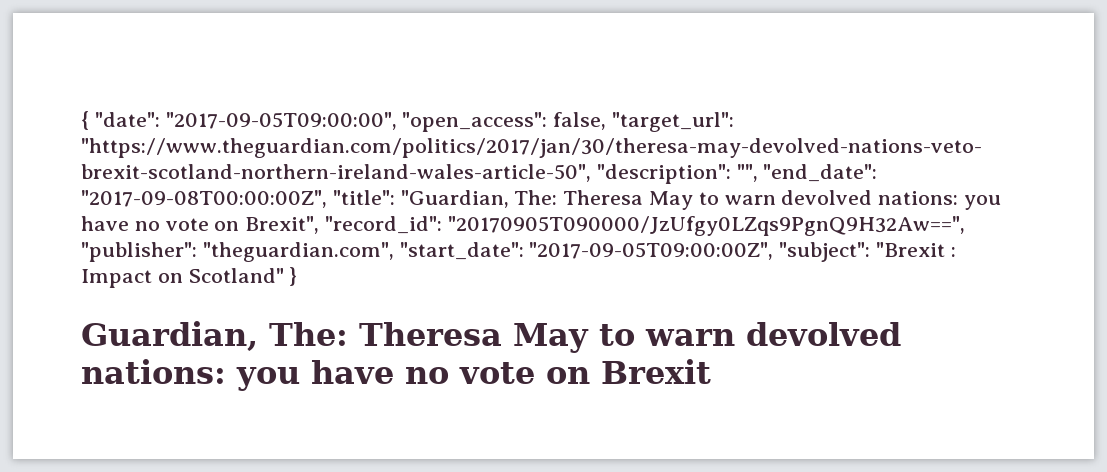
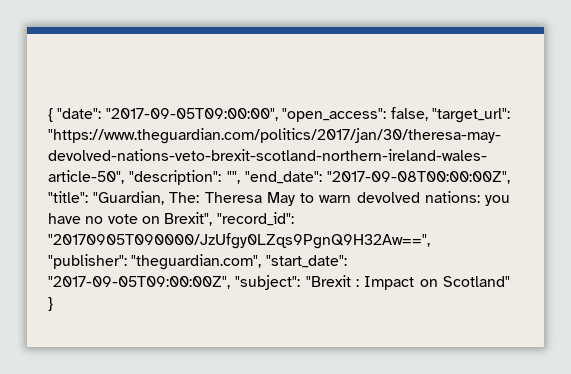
- Guardian, The: Theresa May to warn devolved nations: you have no vote on Brexit

